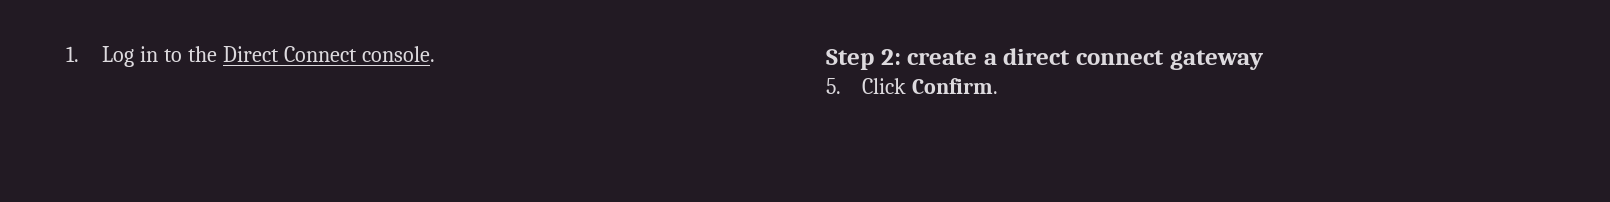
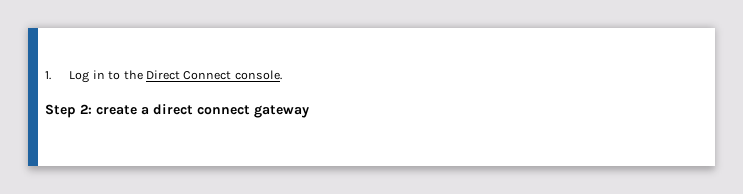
- 5. Click Confirm.

